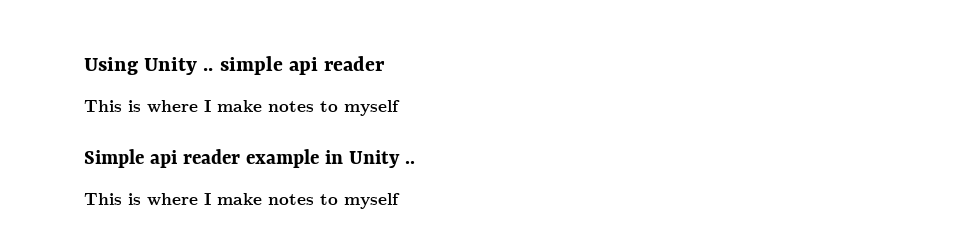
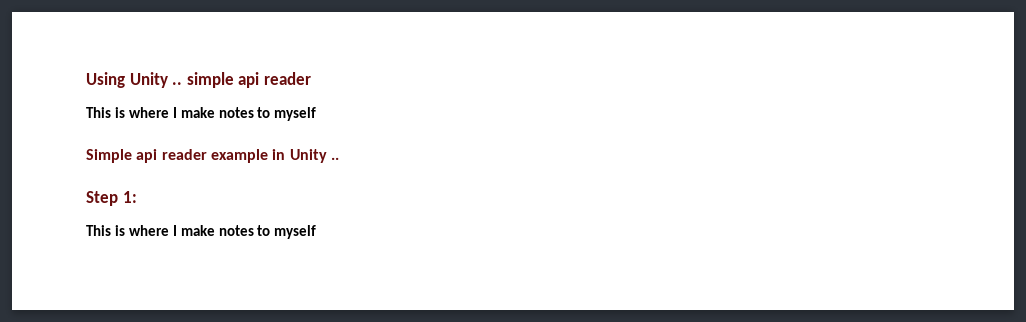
+ Step 1:

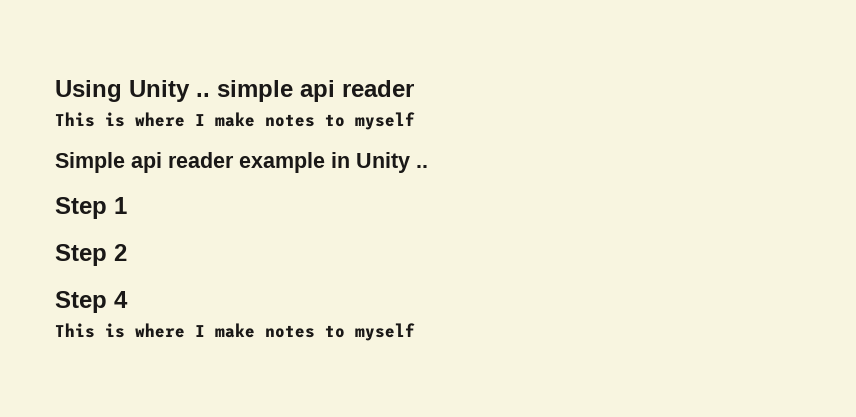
- Step 1:
+ Step 1
+ Step 2
+ Step 4

